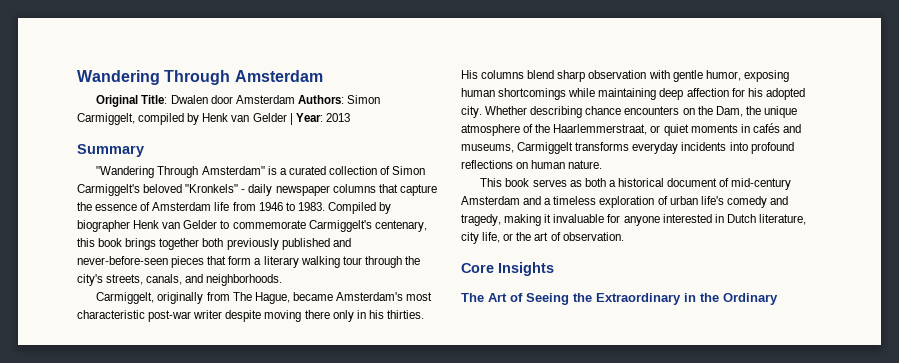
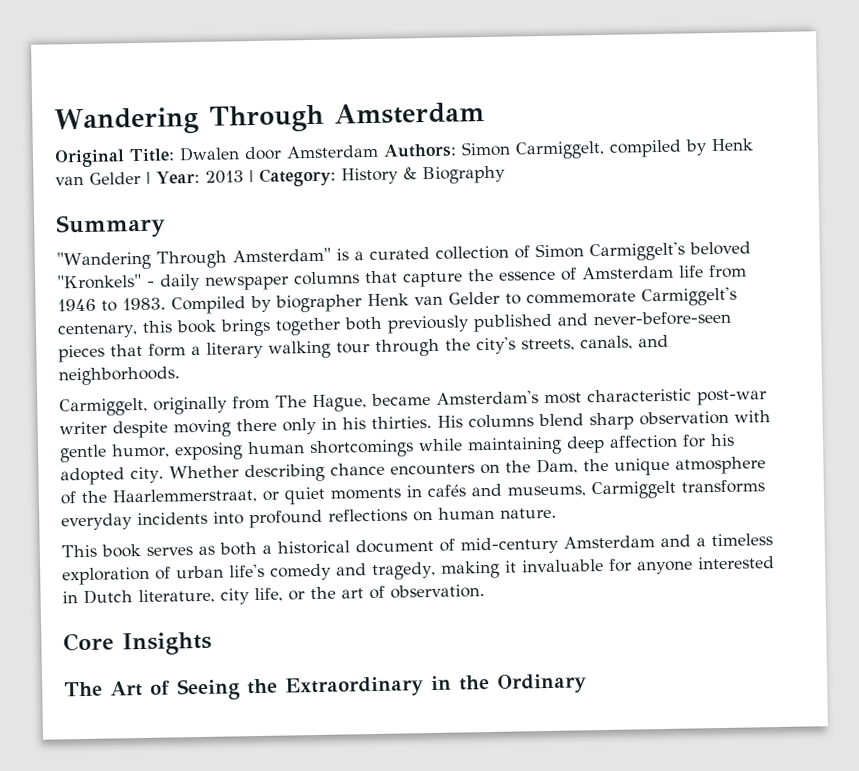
- Original Title: Dwalen door Amsterdam Authors: Simon Carmiggelt, compiled by Henk van Gelder | Year: 2013
+ Original Title: Dwalen door Amsterdam Authors: Simon Carmiggelt, compiled by Henk van Gelder | Year: 2013 | Category: History & Biography

